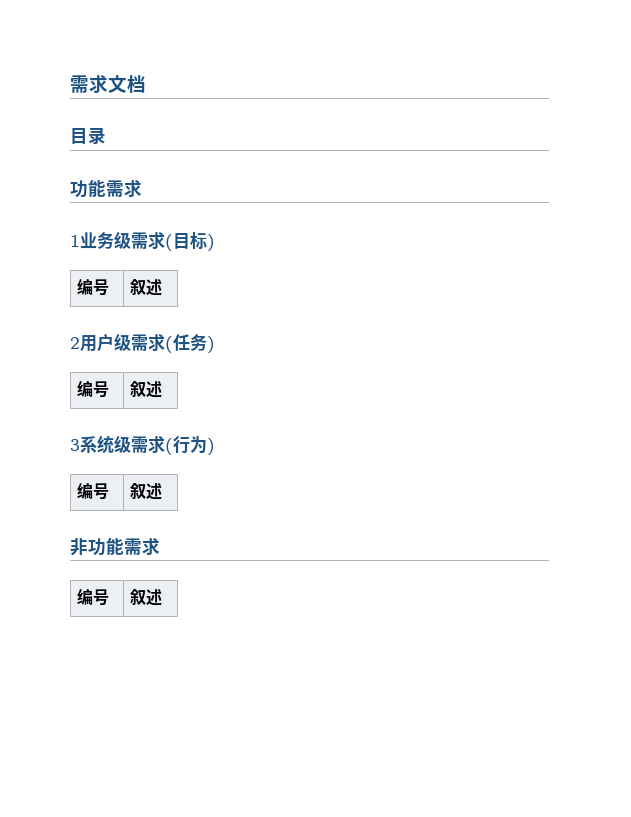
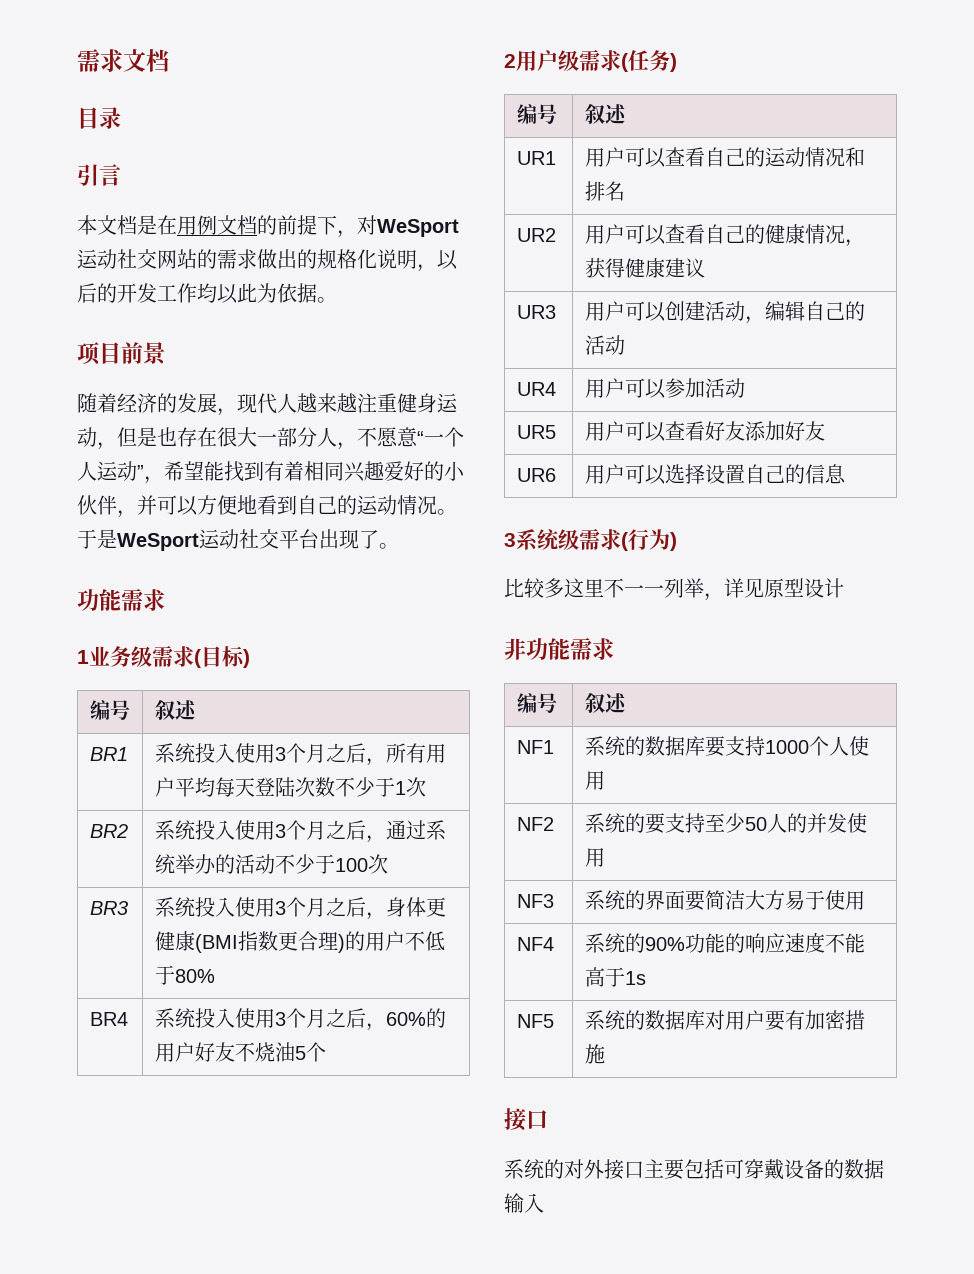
+ 引言
+ 本文档是在用例文档的前提下，对WeSport运动社交网站的需求做出的规格化说明，以后的开发工作均以此为依据。
+ 项目前景
+ 随着经济的发展，现代人越来越注重健身运动，但是也存在很大一部分人，不愿意“一个人运动”，希望能找到有着相同兴趣爱好的小伙伴，并可以方便地看到自己的运动情况。于是WeSport运动社交平台出现了。
+ BR1 | 系统投入使用3个月之后，所有用户平均每天登陆次数不少于1次
+ BR2 | 系统投入使用3个月之后，通过系统举办的活动不少于100次
+ BR3 | 系统投入使用3个月之后，身体更健康(BMI指数更合理)的用户不低于80%
+ BR4 | 系统投入使用3个月之后，60%的用户好友不烧油5个
+ UR1 | 用户可以查看自己的运动情况和排名
+ UR2 | 用户可以查看自己的健康情况，获得健康建议
+ UR3 | 用户可以创建活动，编辑自己的活动
+ UR4 | 用户可以参加活动
+ UR5 | 用户可以查看好友添加好友
+ UR6 | 用户可以选择设置自己的信息
  3系统级需求(行为)
- 编号 | 叙述
+ 比较多这里不一一列举，详见原型设计
+ NF1 | 系统的数据库要支持1000个人使用
+ NF2 | 系统的要支持至少50人的并发使用
+ NF3 | 系统的界面要简洁大方易于使用
+ NF4 | 系统的90%功能的响应速度不能高于1s
+ NF5 | 系统的数据库对用户要有加密措施
+ 接口
+ 系统的对外接口主要包括可穿戴设备的数据输入

